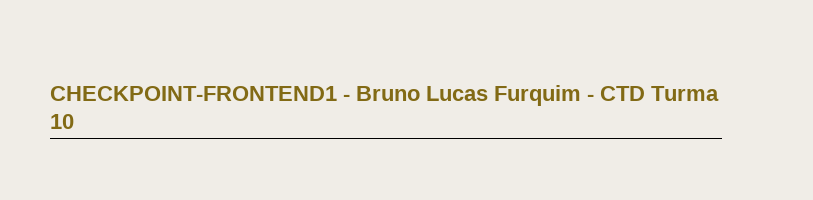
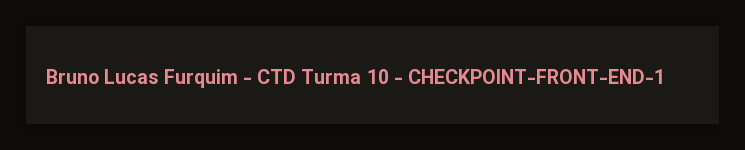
- CHECKPOINT-FRONTEND1 - Bruno Lucas Furquim - CTD Turma 10
+ Bruno Lucas Furquim - CTD Turma 10 - CHECKPOINT-FRONT-END-1

